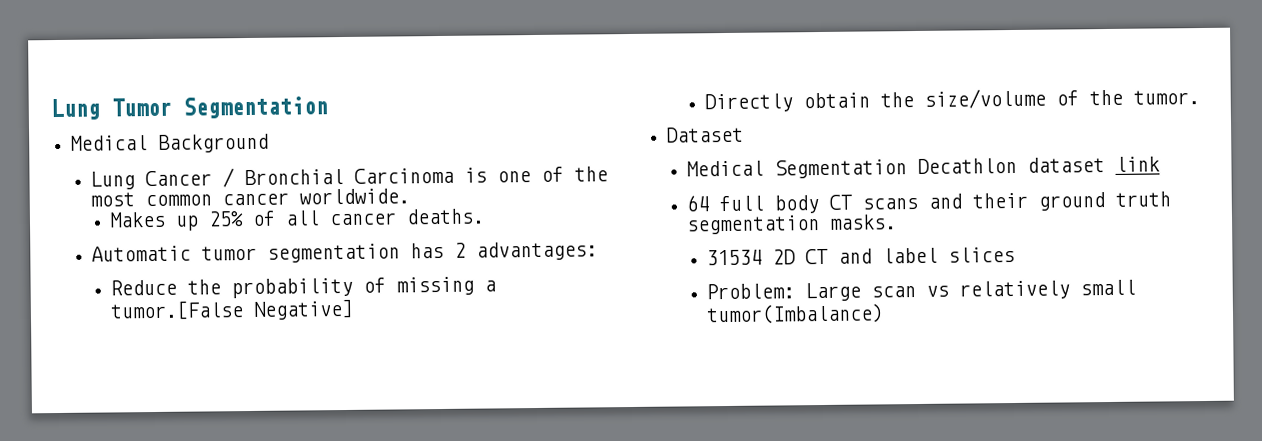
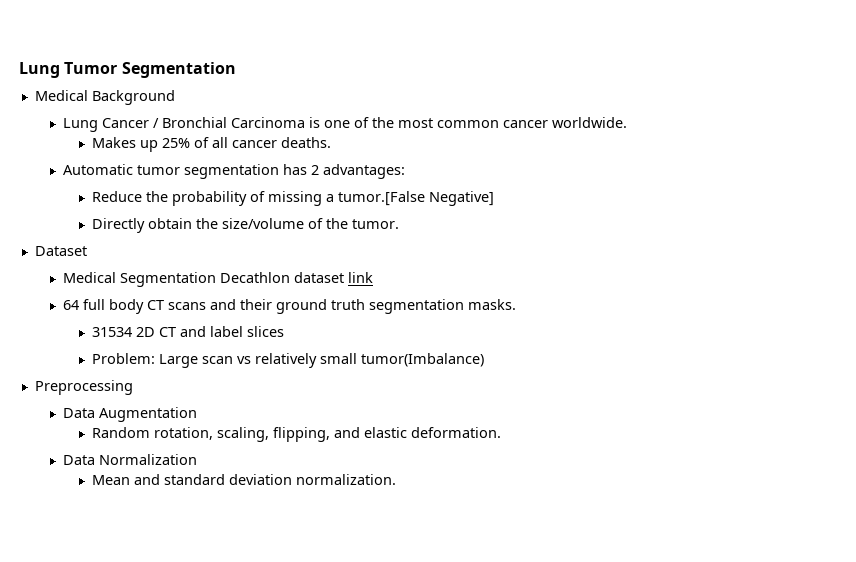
+ Preprocessing
+ Data Augmentation
+ Random rotation, scaling, flipping, and elastic deformation.
+ Data Normalization
+ Mean and standard deviation normalization.

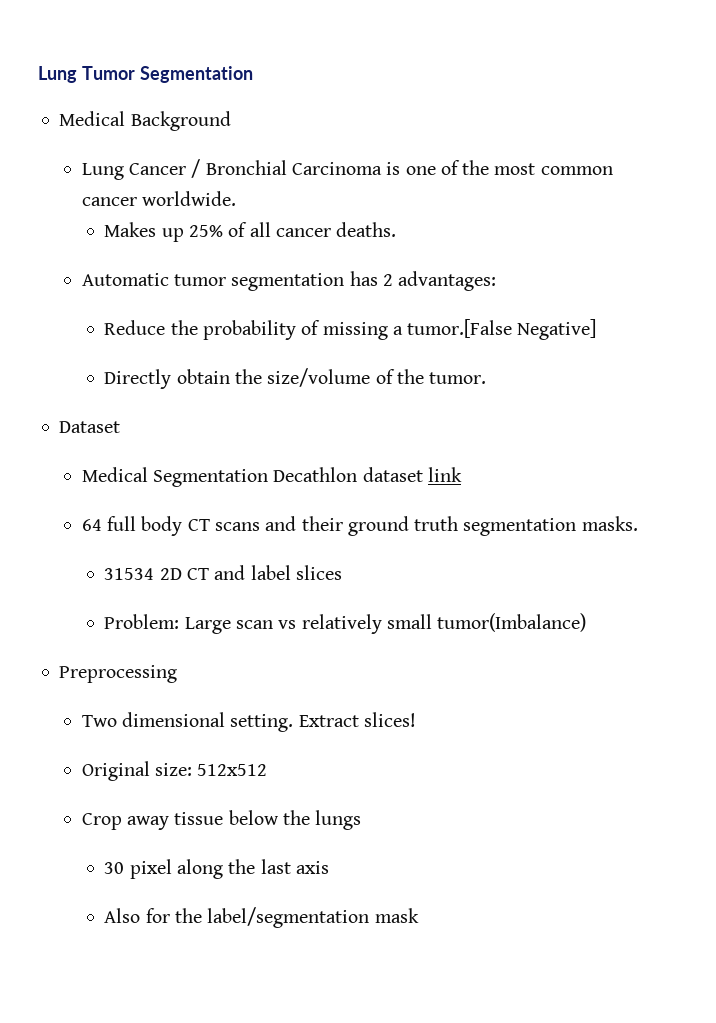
- Data Augmentation
- Random rotation, scaling, flipping, and elastic deformation.
- Data Normalization
- Mean and standard deviation normalization.
+ Two dimensional setting. Extract slices!
+ Original size: 512x512
+ Crop away tissue below the lungs
+ 30 pixel along the last axis
+ Also for the label/segmentation mask

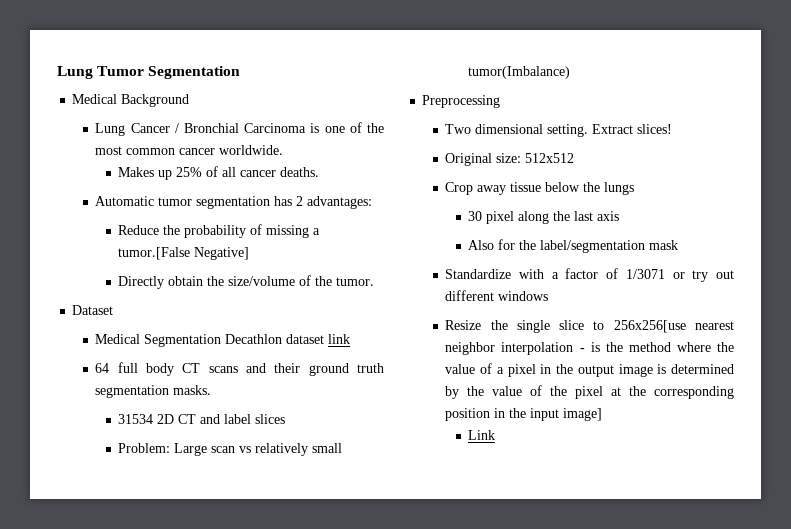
+ Standardize with a factor of 1/3071 or try out different windows
+ Resize the single slice to 256x256[use nearest neighbor interpolation - is the method where the value of a pixel in the output image is determined by the value of the pixel at the corresponding position in the input image]
+ Link

